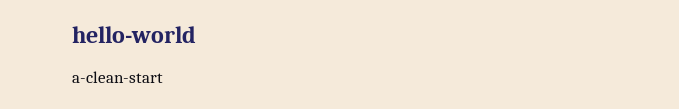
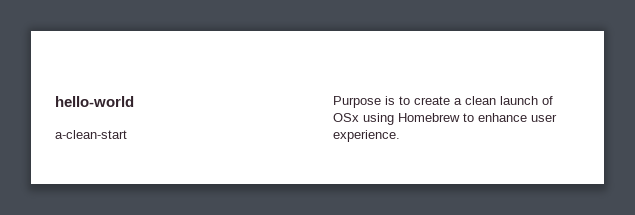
+ Purpose is to create a clean launch of OSx using Homebrew to enhance user experience.

